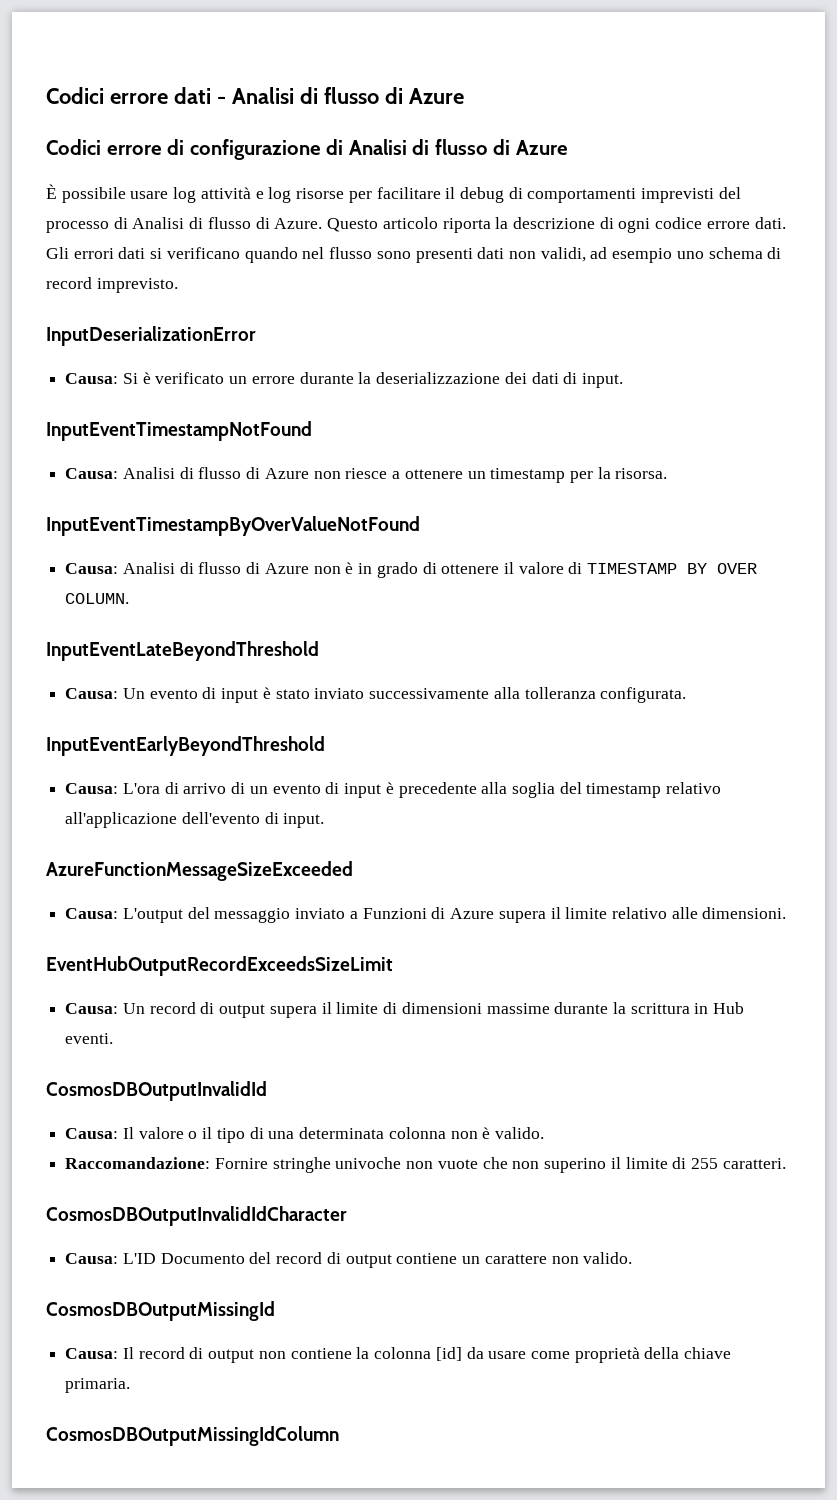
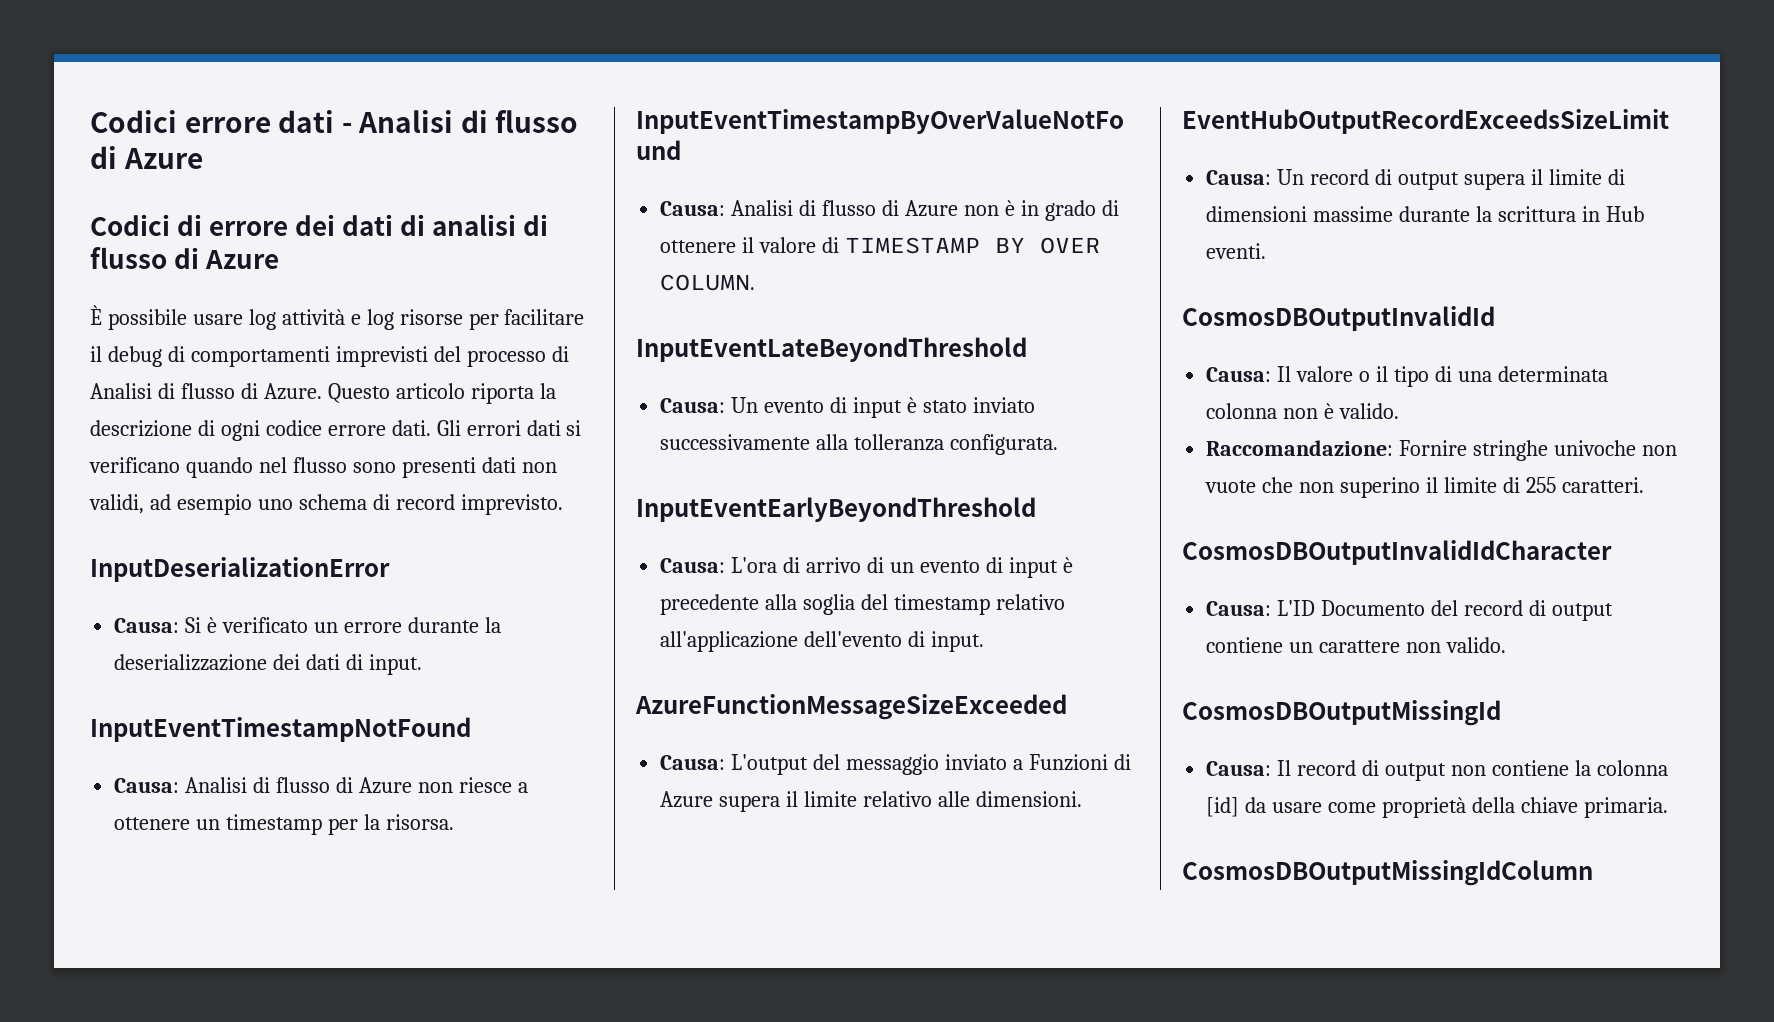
- Codici errore di configurazione di Analisi di flusso di Azure
+ Codici di errore dei dati di analisi di flusso di Azure

